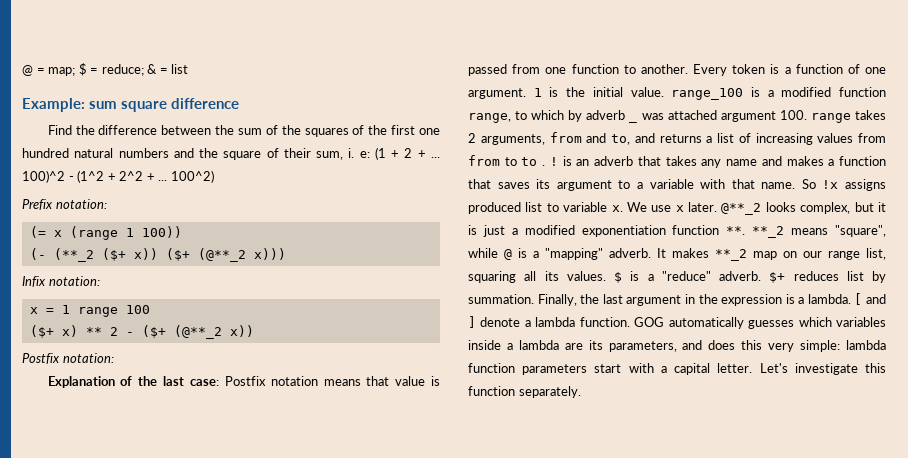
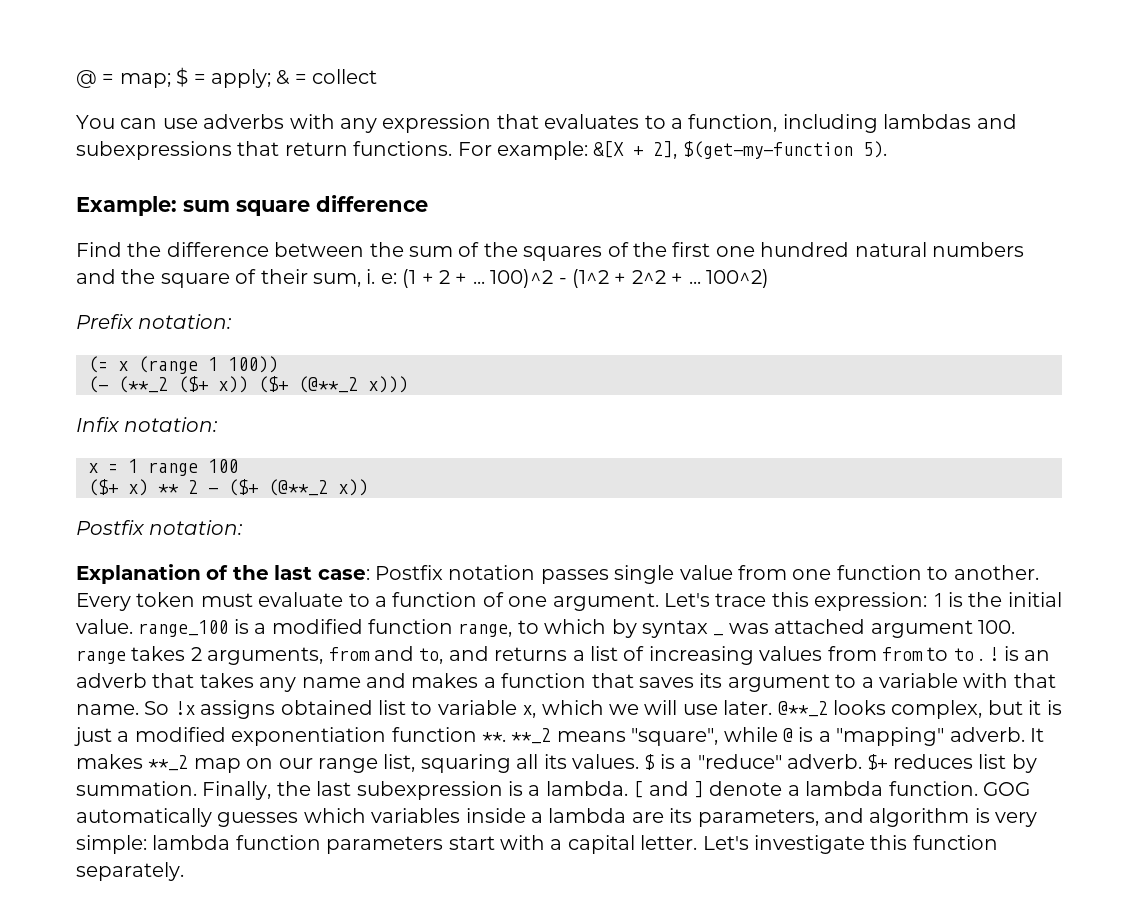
- @ = map; $ = reduce; & = list
+ @ = map; $ = apply; & = collect
+ You can use adverbs with any expression that evaluates to a function, including lambdas and subexpressions that return functions. For example: &[X + 2], $(get-my-function 5).
- Explanation of the last case: Postfix notation means that value is passed from one function to another.
+ Explanation of the last case: Postfix notation passes single value from one function to another.
- Every token is a function of one argument.
+ Every token must evaluate to a function of one argument.
- 1 is the initial value. range_100 is a modified function range, to which by adverb _ was attached argument 100. range takes 2 arguments, from and to, and returns a list of increasing values from from to to .
+ Let's trace this expression: 1 is the initial value. range_100 is a modified function range, to which by syntax _ was attached argument 100. range takes 2 arguments, from and to, and returns a list of increasing values from from to to .
- So !x assigns produced list to variable x. We use x later.
+ So !x assigns obtained list to variable x, which we will use later.
- Finally, the last argument in the expression is a lambda.
+ Finally, the last subexpression is a lambda.
- GOG automatically guesses which variables inside a lambda are its parameters, and does this very simple: lambda function parameters start with a capital letter.
+ GOG automatically guesses which variables inside a lambda are its parameters, and algorithm is very simple: lambda function parameters start with a capital letter.

